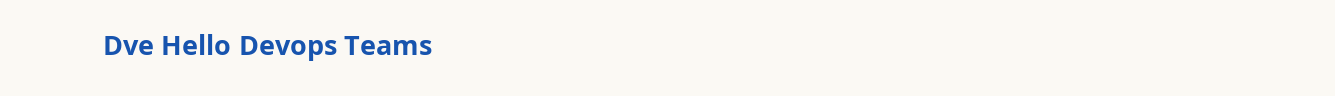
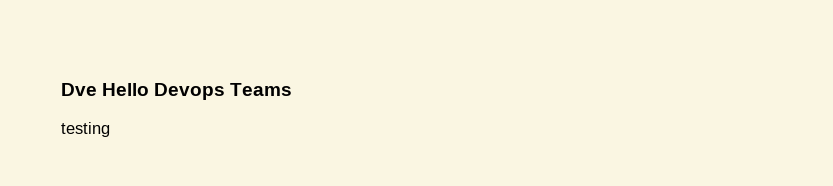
+ testing

